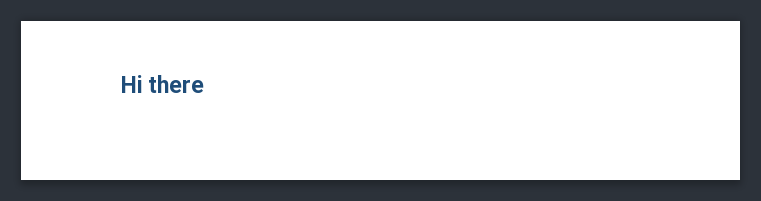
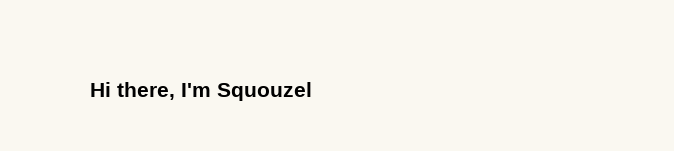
- Hi there
+ Hi there, I'm Squouzel

